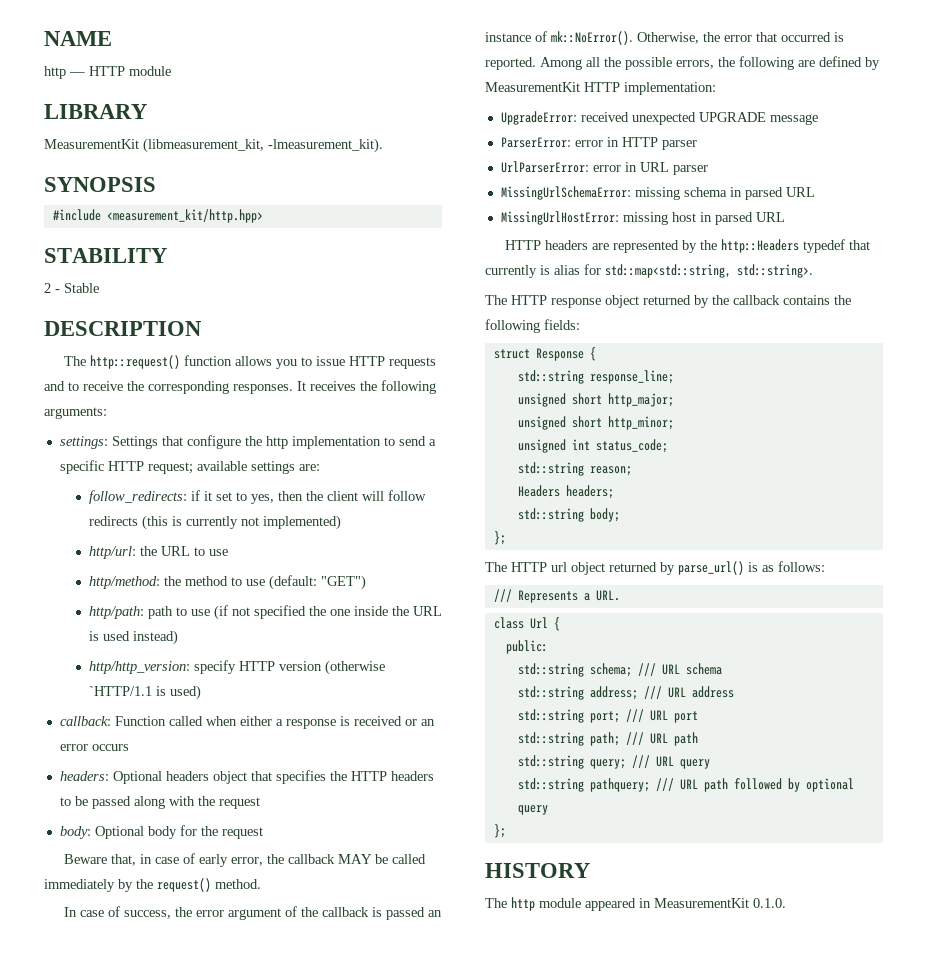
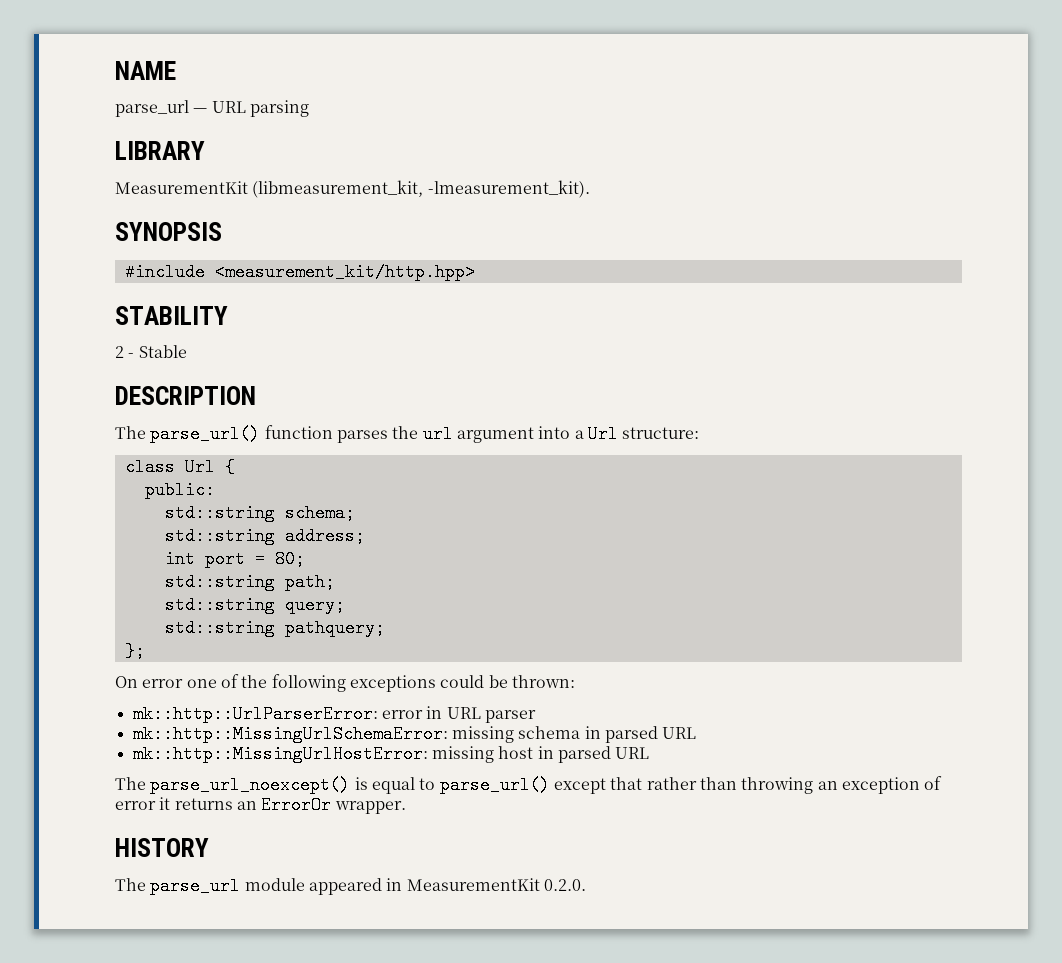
- http — HTTP module
+ parse_url — URL parsing
- The http::request() function allows you to issue HTTP requests and to receive the corresponding responses. It receives the following arguments:
- settings: Settings that configure the http implementation to send a specific HTTP request; available settings are:
- follow_redirects: if it set to yes, then the client will follow redirects (this is currently not implemented)
- http/url: the URL to use
- http/method: the method to use (default: "GET")
- http/path: path to use (if not specified the one inside the URL is used instead)
- http/http_version: specify HTTP version (otherwise `HTTP/1.1 is used)
- callback: Function called when either a response is received or an error occurs
- headers: Optional headers object that specifies the HTTP headers to be passed along with the request
- body: Optional body for the request
- Beware that, in case of early error, the callback MAY be called immediately by the request() method.
- In case of success, the error argument of the callback is passed an instance of mk::NoError(). Otherwise, the error that occurred is reported. Among all the possible errors, the following are defined by MeasurementKit HTTP implementation:
- UpgradeError: received unexpected UPGRADE message
- ParserError: error in HTTP parser
- UrlParserError: error in URL parser
- MissingUrlSchemaError: missing schema in parsed URL
- MissingUrlHostError: missing host in parsed URL
- HTTP headers are represented by the http::Headers typedef that currently is alias for std::map<std::string, std::string>.
- The HTTP response object returned by the callback contains the following fields:
- struct Response {
- std::string response_line;
- unsigned short http_major;
- unsigned short http_minor;
- unsigned int status_code;
- std::string reason;
- Headers headers;
- std::string body;
- };
- The HTTP url object returned by parse_url() is as follows:
- /// Represents a URL.
+ The parse_url() function parses the url argument into a Url structure:
- std::string schema; /// URL schema
+ std::string schema;
- std::string address; /// URL address
- std::string port; /// URL port
+ std::string address;
+ int port = 80;
- std::string path; /// URL path
+ std::string path;
- std::string query; /// URL query
+ std::string query;
- std::string pathquery; /// URL path followed by optional query
+ std::string pathquery;
  };
+ On error one of the following exceptions could be thrown:
+ mk::http::UrlParserError: error in URL parser
+ mk::http::MissingUrlSchemaError: missing schema in parsed URL
+ mk::http::MissingUrlHostError: missing host in parsed URL
+ The parse_url_noexcept() is equal to parse_url() except that rather than throwing an exception of error it returns an ErrorOr wrapper.
- The http module appeared in MeasurementKit 0.1.0.
+ The parse_url module appeared in MeasurementKit 0.2.0.

